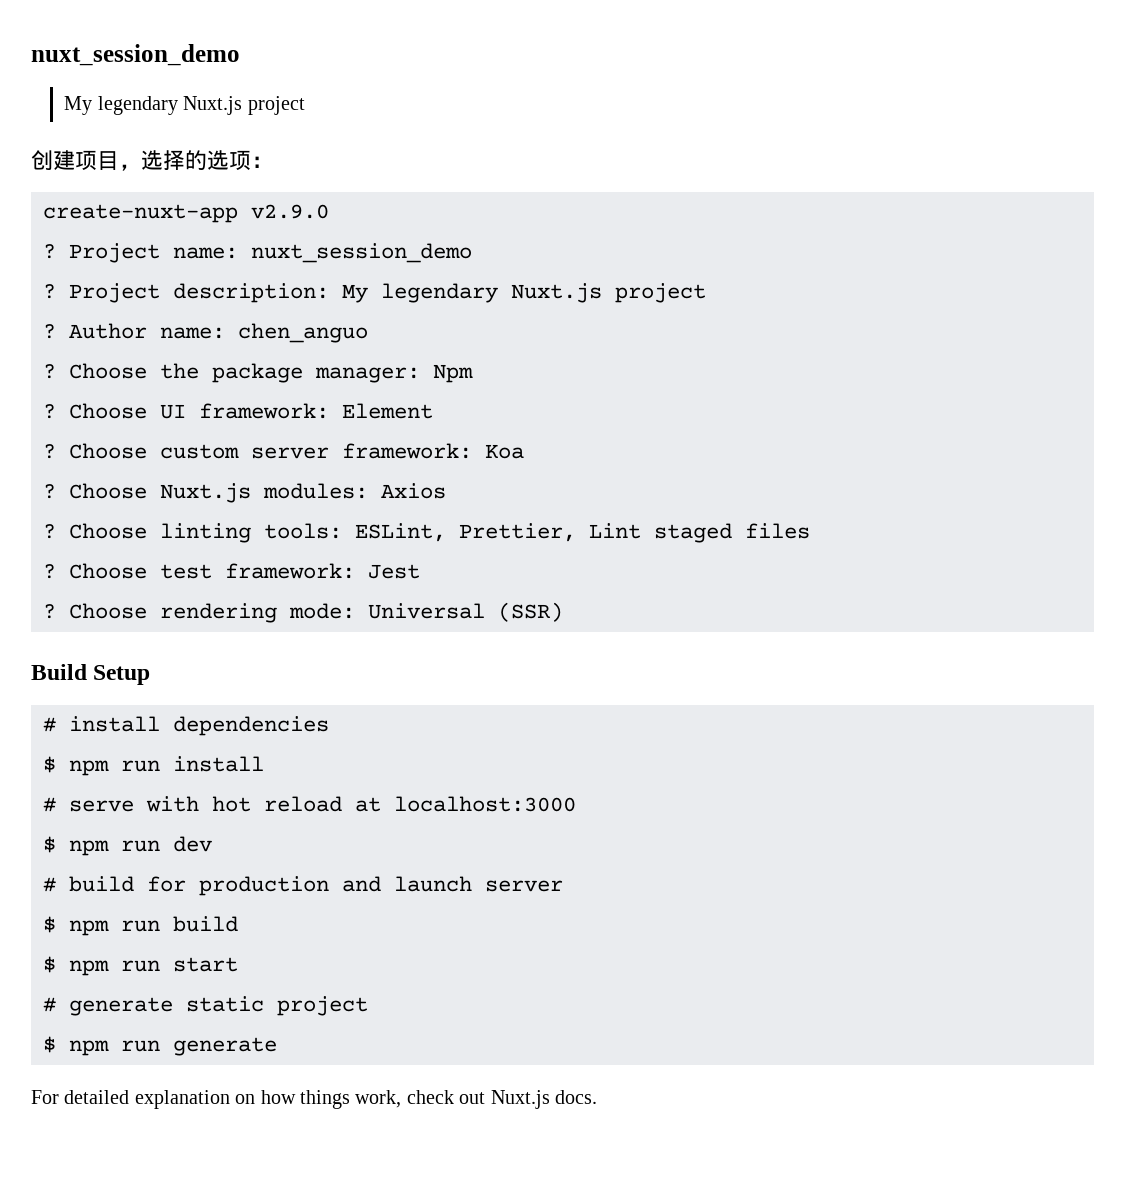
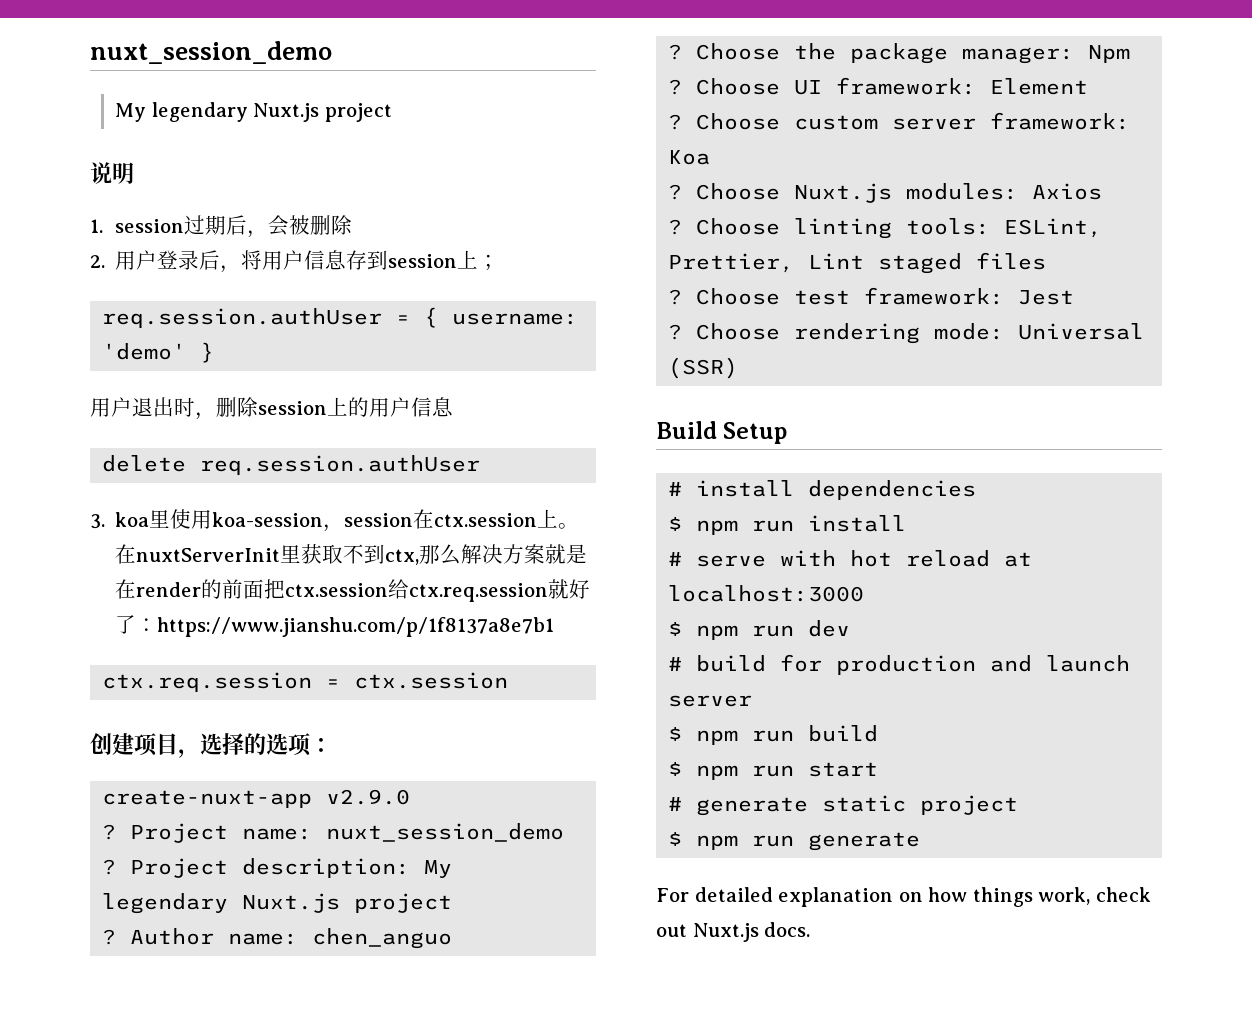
+ 说明
+ 1. session过期后，会被删除
+ 2.用户登录后，将用户信息存到session上；
+ req.session.authUser = { username: 'demo' }
+ 用户退出时，删除session上的用户信息
+ delete req.session.authUser
+ 3. koa里使用koa-session，session在ctx.session上。在nuxtServerInit里获取不到ctx,那么解决方案就是在render的前面把ctx.session给ctx.req.session就好了：https://www.jianshu.com/p/1f8137a8e7b1
+ ctx.req.session = ctx.session

